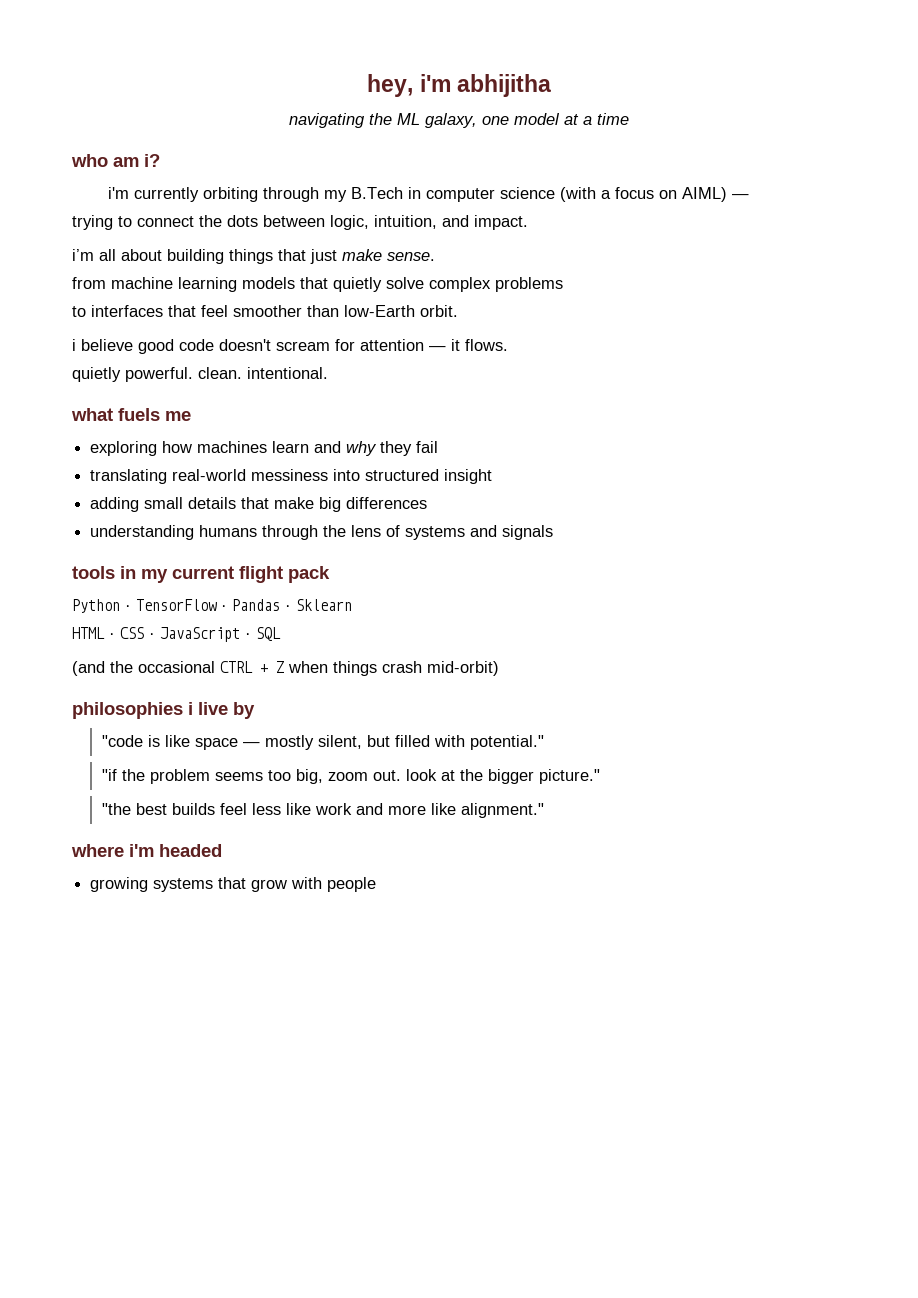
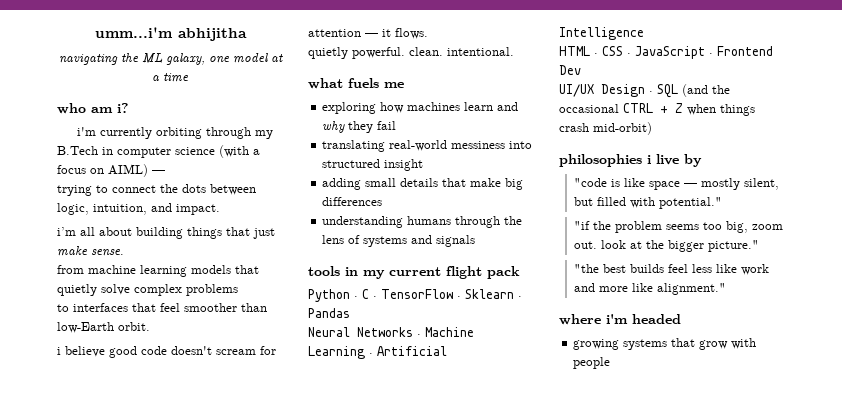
- hey, i'm abhijitha
+ umm...i'm abhijitha
- Python · TensorFlow · Pandas · Sklearn
+ Python · C · TensorFlow · Sklearn · Pandas
+ Neural Networks · Machine Learning · Artificial Intelligence
- HTML · CSS · JavaScript · SQL
- (and the occasional CTRL + Z when things crash mid-orbit)
+ HTML · CSS · JavaScript · Frontend Dev
+ UI/UX Design · SQL (and the occasional CTRL + Z when things crash mid-orbit)

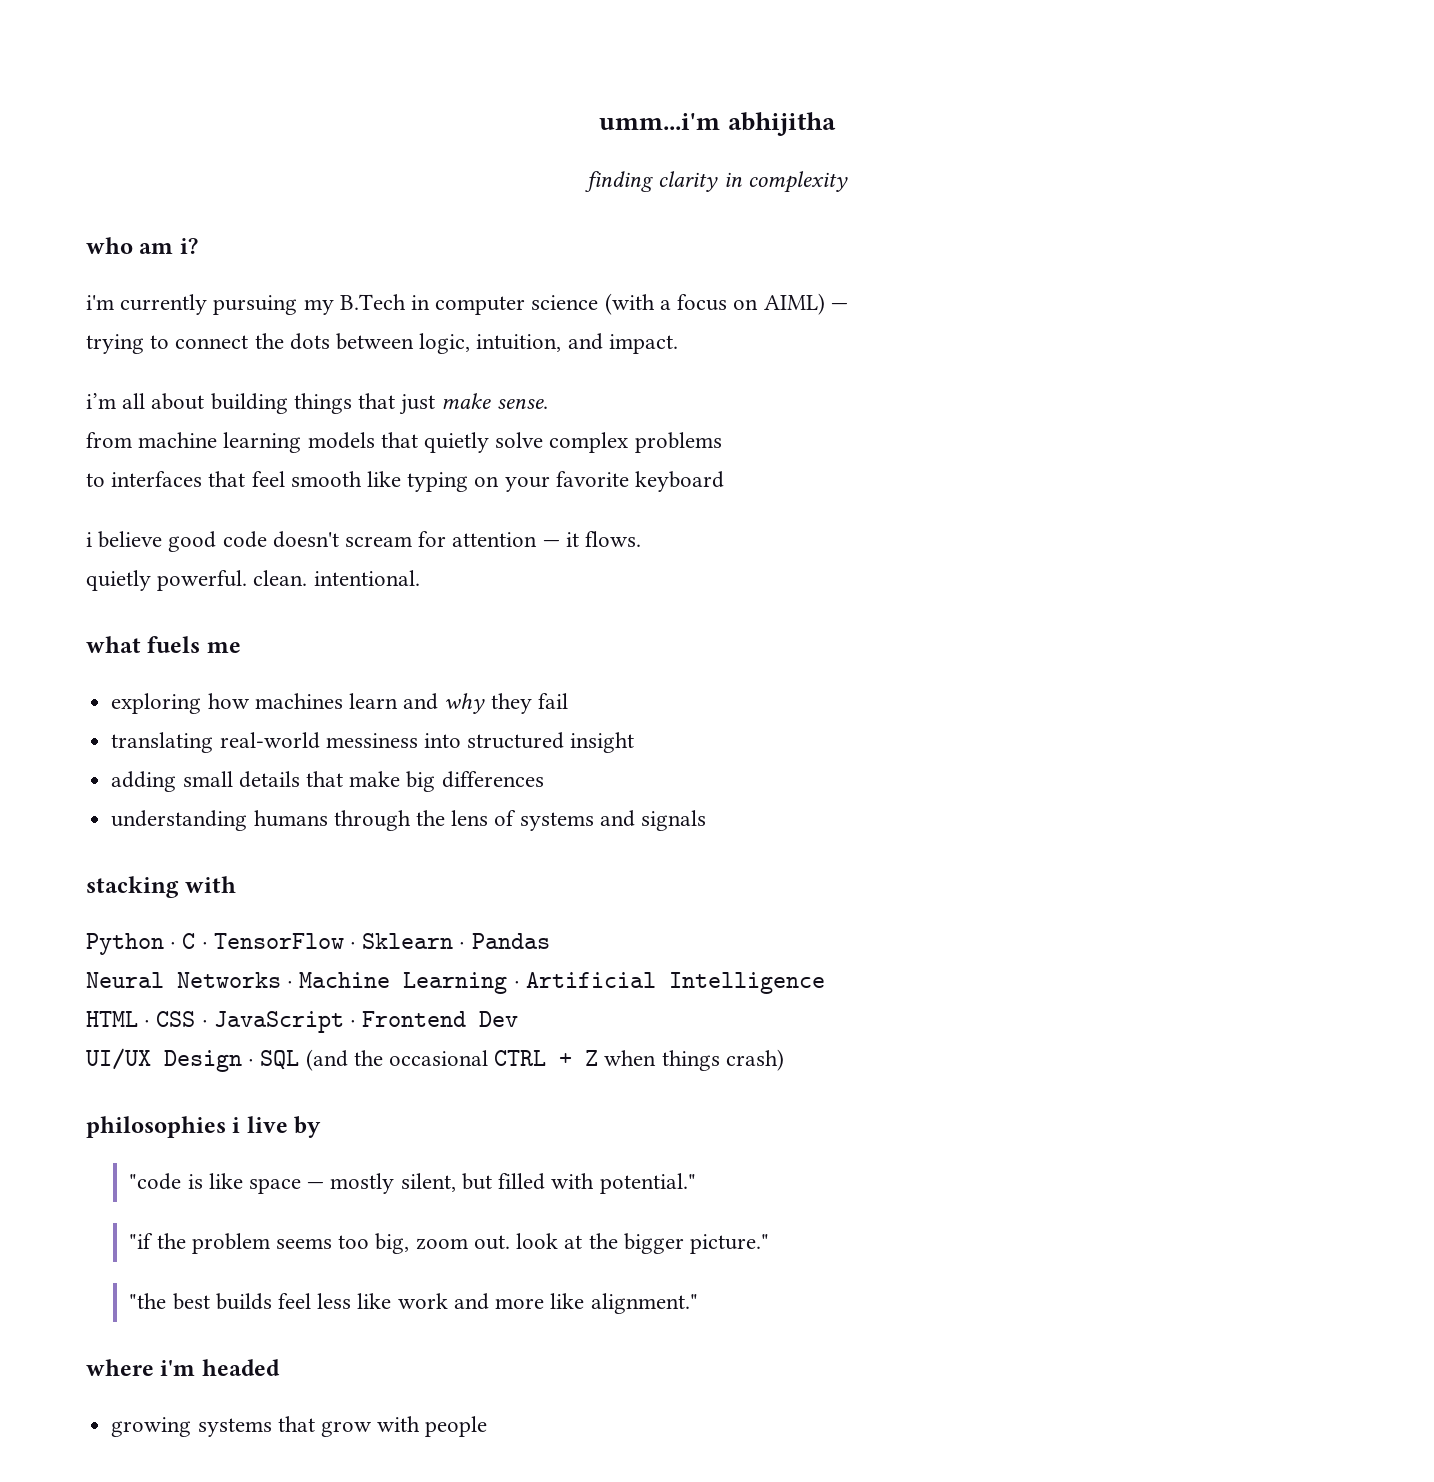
- navigating the ML galaxy, one model at a time
+ finding clarity in complexity
- i'm currently orbiting through my B.Tech in computer science (with a focus on AIML) —
+ i'm currently pursuing my B.Tech in computer science (with a focus on AIML) —
- to interfaces that feel smoother than low-Earth orbit.
+ to interfaces that feel smooth like typing on your favorite keyboard
- tools in my current flight pack
+ stacking with
- UI/UX Design · SQL (and the occasional CTRL + Z when things crash mid-orbit)
+ UI/UX Design · SQL (and the occasional CTRL + Z when things crash)

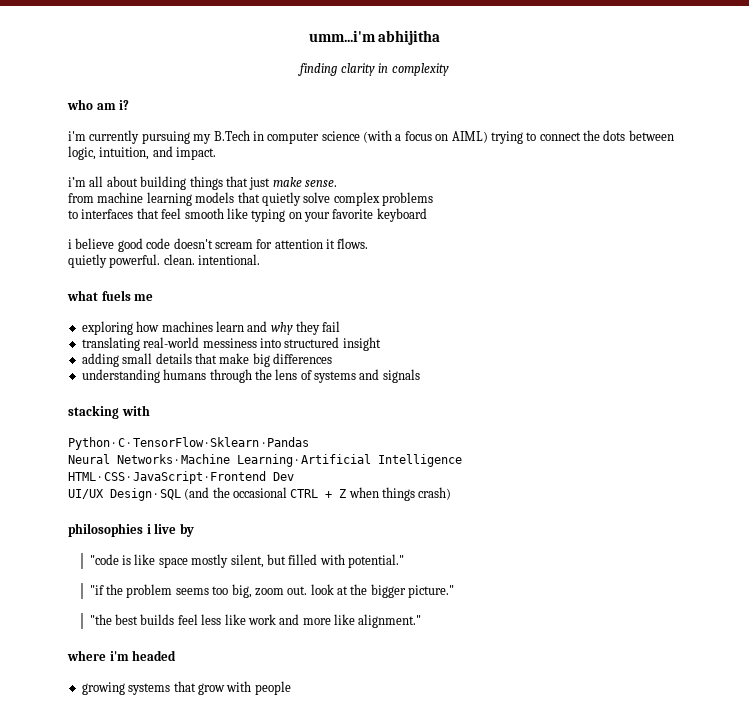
- i'm currently pursuing my B.Tech in computer science (with a focus on AIML) —
- trying to connect the dots between logic, intuition, and impact.
+ i'm currently pursuing my B.Tech in computer science (with a focus on AIML) trying to connect the dots between logic, intuition, and impact.
- i believe good code doesn't scream for attention — it flows.
+ i believe good code doesn't scream for attention it flows.
- "code is like space — mostly silent, but filled with potential."
+ "code is like space mostly silent, but filled with potential."

